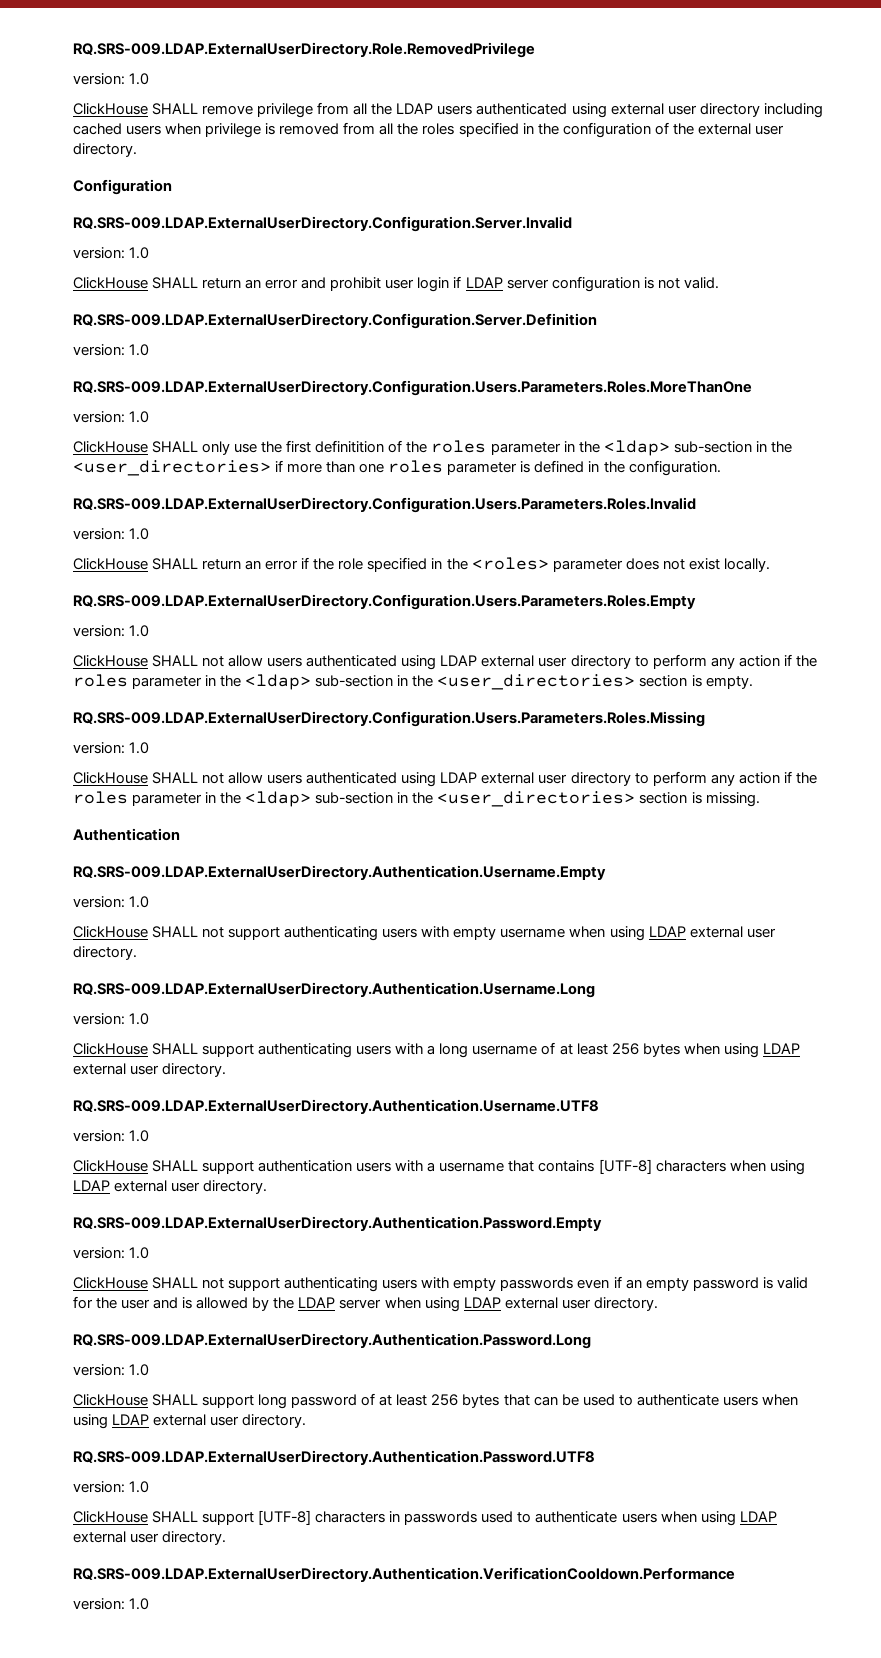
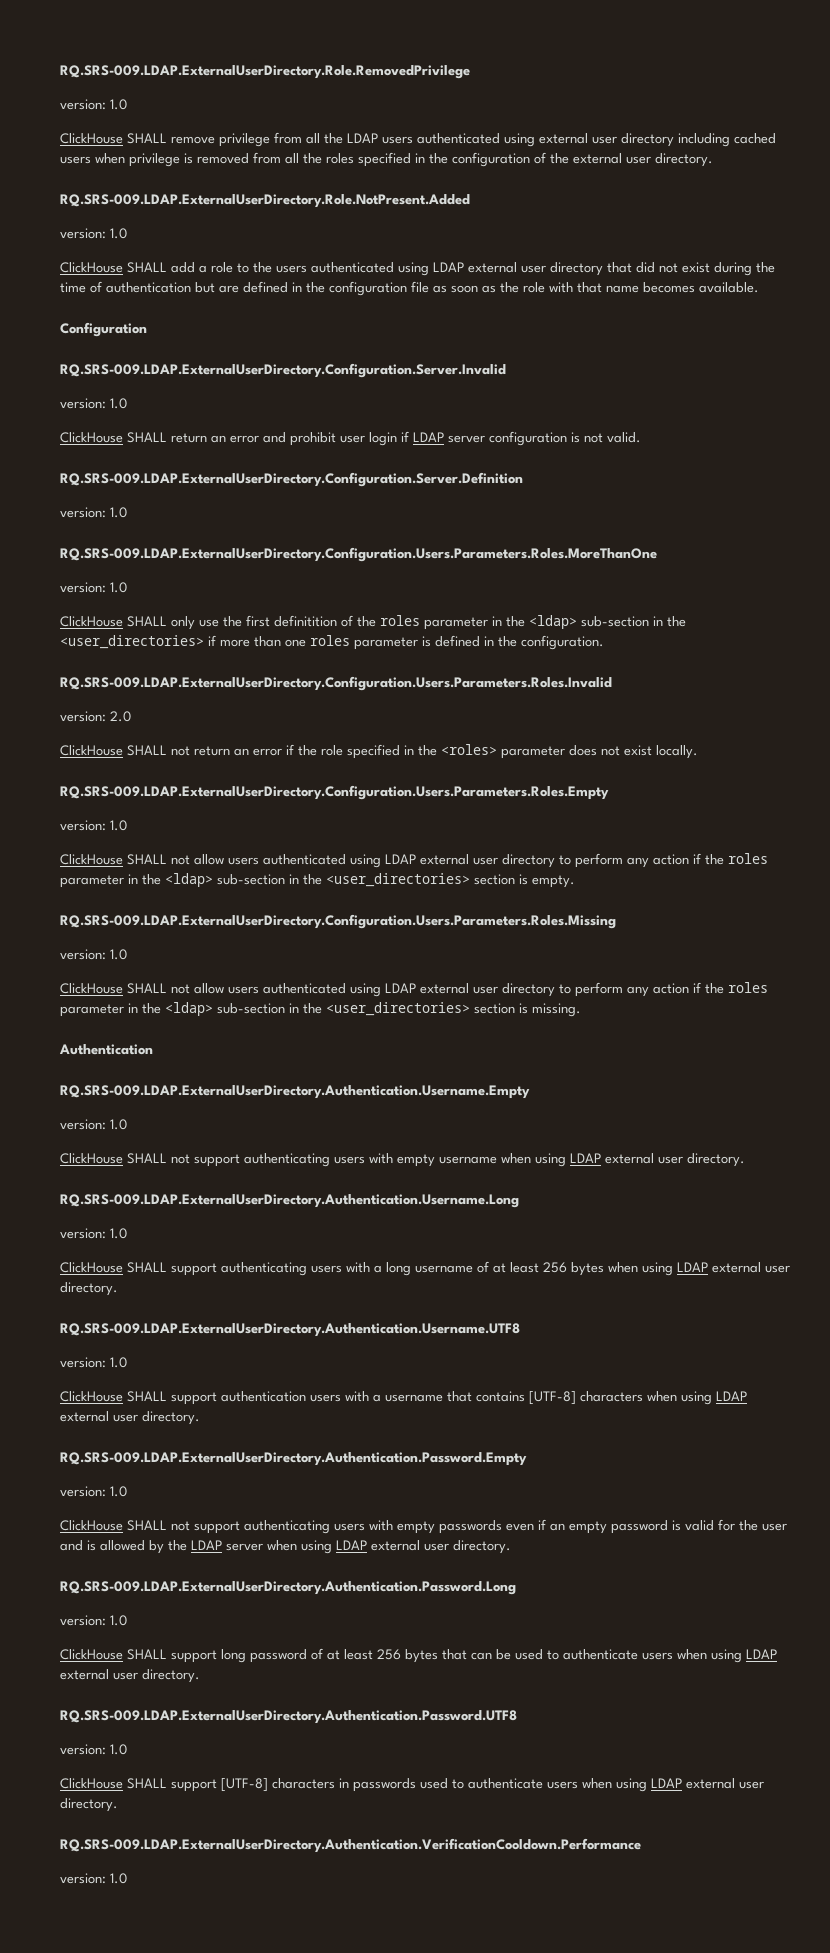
+ RQ.SRS-009.LDAP.ExternalUserDirectory.Role.NotPresent.Added
+ version: 1.0
+ ClickHouse SHALL add a role to the users authenticated using LDAP external user directory that did not exist during the time of authentication but are defined in the configuration file as soon as the role with that name becomes available.
  RQ.SRS-009.LDAP.ExternalUserDirectory.Configuration.Users.Parameters.Roles.Invalid
- version: 1.0
- ClickHouse SHALL return an error if the role specified in the <roles> parameter does not exist locally.
+ version: 2.0
+ ClickHouse SHALL not return an error if the role specified in the <roles> parameter does not exist locally.

